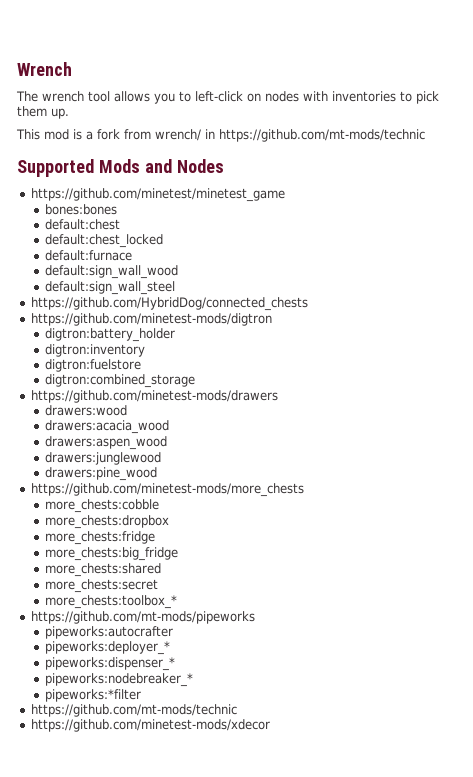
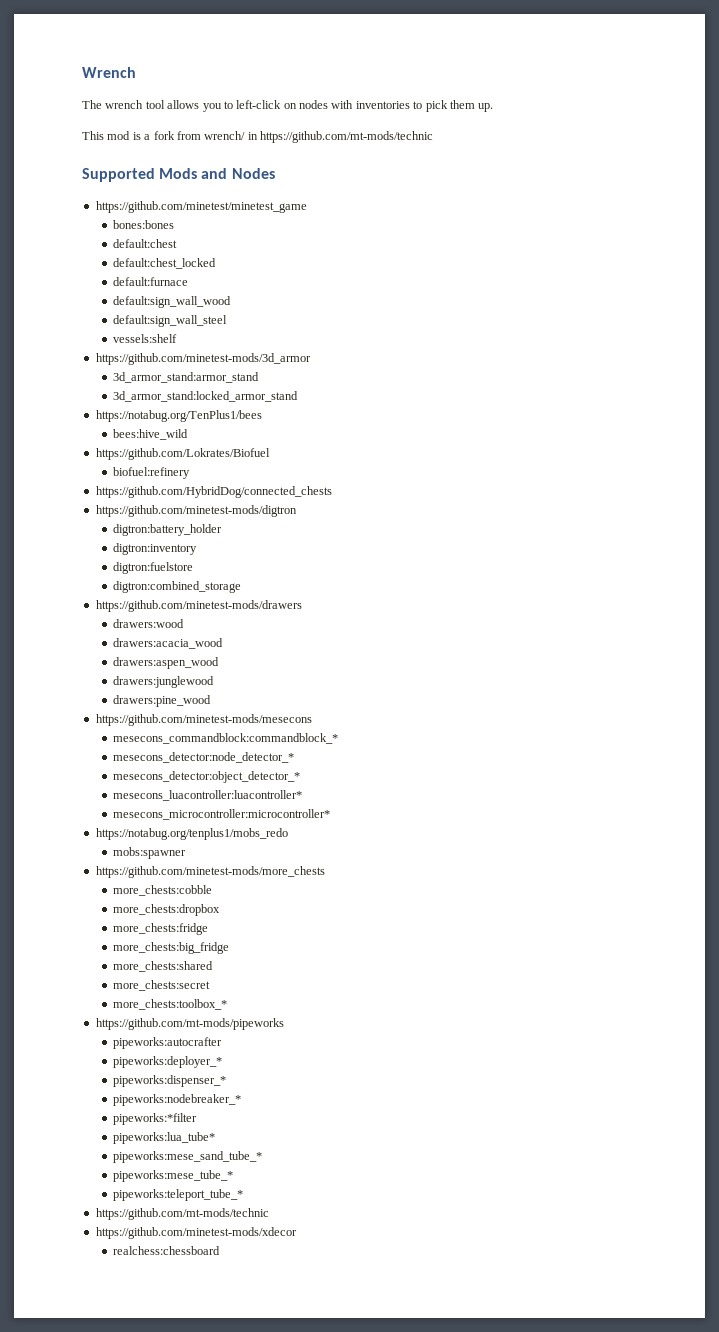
+ vessels:shelf
+ https://github.com/minetest-mods/3d_armor
+ 3d_armor_stand:armor_stand
+ 3d_armor_stand:locked_armor_stand
+ https://notabug.org/TenPlus1/bees
+ bees:hive_wild
+ https://github.com/Lokrates/Biofuel
+ biofuel:refinery
+ https://github.com/minetest-mods/mesecons
+ mesecons_commandblock:commandblock_*
+ mesecons_detector:node_detector_*
+ mesecons_detector:object_detector_*
+ mesecons_luacontroller:luacontroller*
+ mesecons_microcontroller:microcontroller*
+ https://notabug.org/tenplus1/mobs_redo
+ mobs:spawner
+ pipeworks:lua_tube*
+ pipeworks:mese_sand_tube_*
+ pipeworks:mese_tube_*
+ pipeworks:teleport_tube_*
+ realchess:chessboard

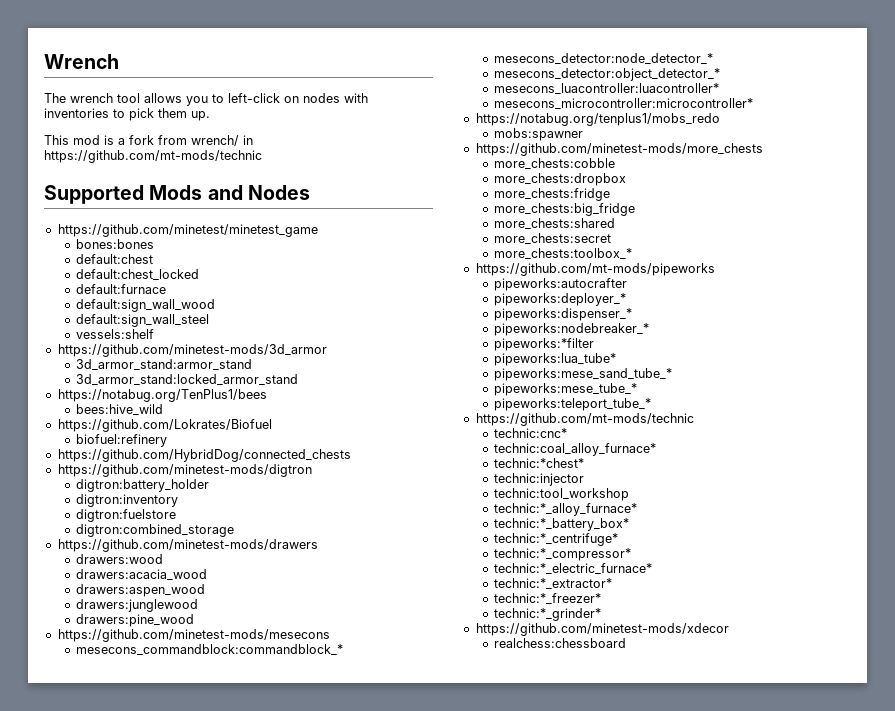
+ technic:cnc*
+ technic:coal_alloy_furnace*
+ technic:*chest*
+ technic:injector
+ technic:tool_workshop
+ technic:*_alloy_furnace*
+ technic:*_battery_box*
+ technic:*_centrifuge*
+ technic:*_compressor*
+ technic:*_electric_furnace*
+ technic:*_extractor*
+ technic:*_freezer*
+ technic:*_grinder*

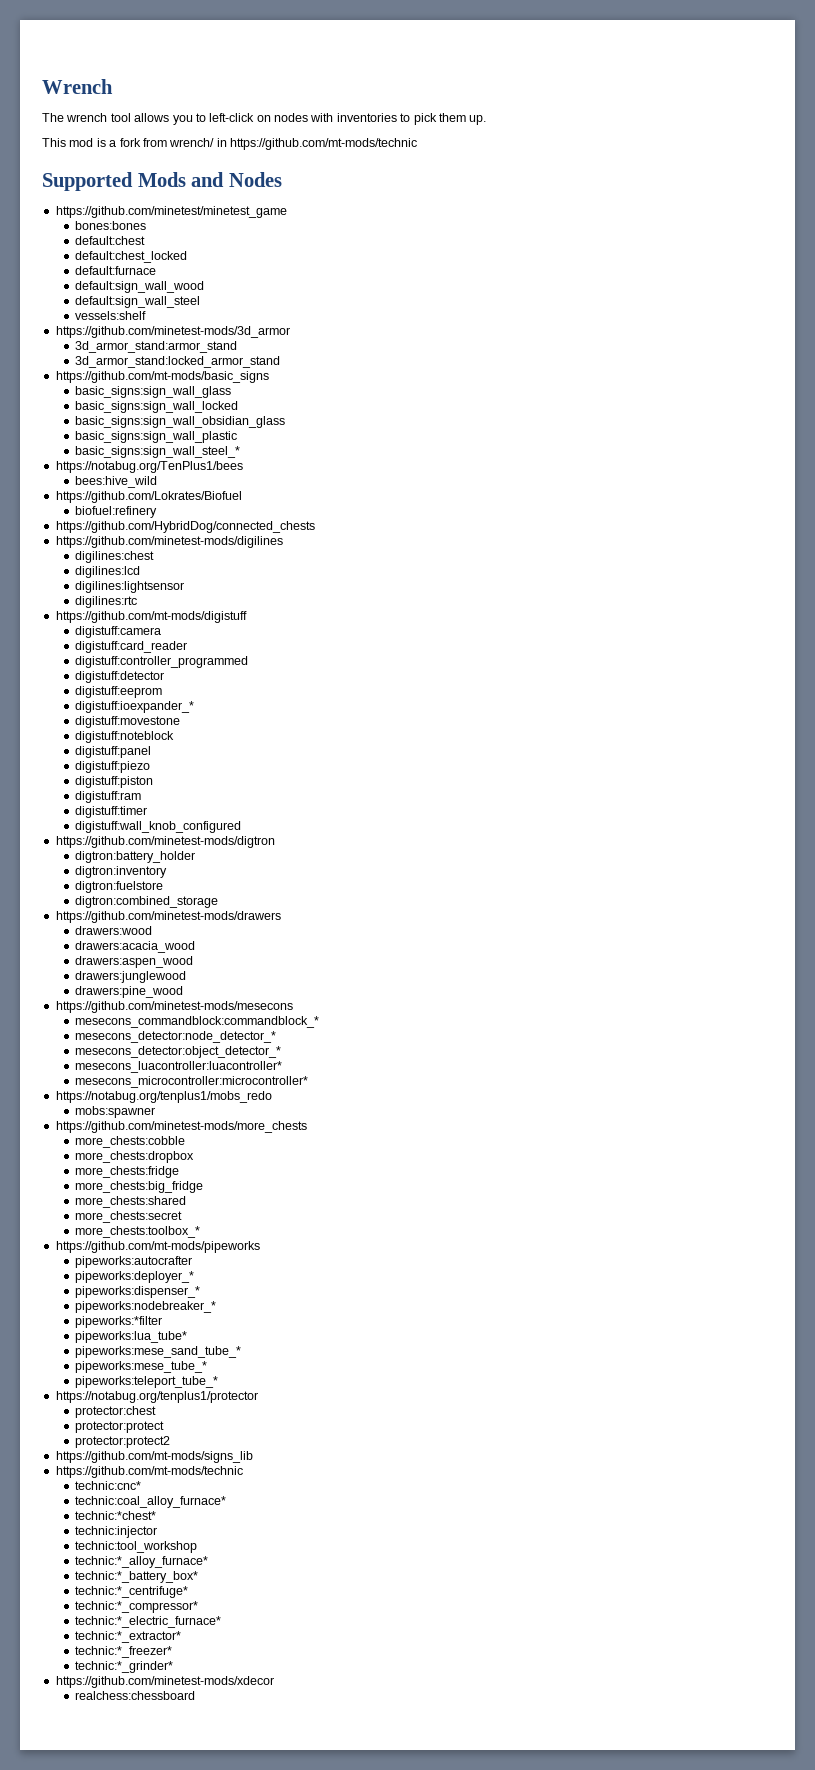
+ https://github.com/mt-mods/basic_signs
+ basic_signs:sign_wall_glass
+ basic_signs:sign_wall_locked
+ basic_signs:sign_wall_obsidian_glass
+ basic_signs:sign_wall_plastic
+ basic_signs:sign_wall_steel_*
+ https://github.com/minetest-mods/digilines
+ digilines:chest
+ digilines:lcd
+ digilines:lightsensor
+ digilines:rtc
+ https://github.com/mt-mods/digistuff
+ digistuff:camera
+ digistuff:card_reader
+ digistuff:controller_programmed
+ digistuff:detector
+ digistuff:eeprom
+ digistuff:ioexpander_*
+ digistuff:movestone
+ digistuff:noteblock
+ digistuff:panel
+ digistuff:piezo
+ digistuff:piston
+ digistuff:ram
+ digistuff:timer
+ digistuff:wall_knob_configured
+ https://notabug.org/tenplus1/protector
+ protector:chest
+ protector:protect
+ protector:protect2
+ https://github.com/mt-mods/signs_lib

